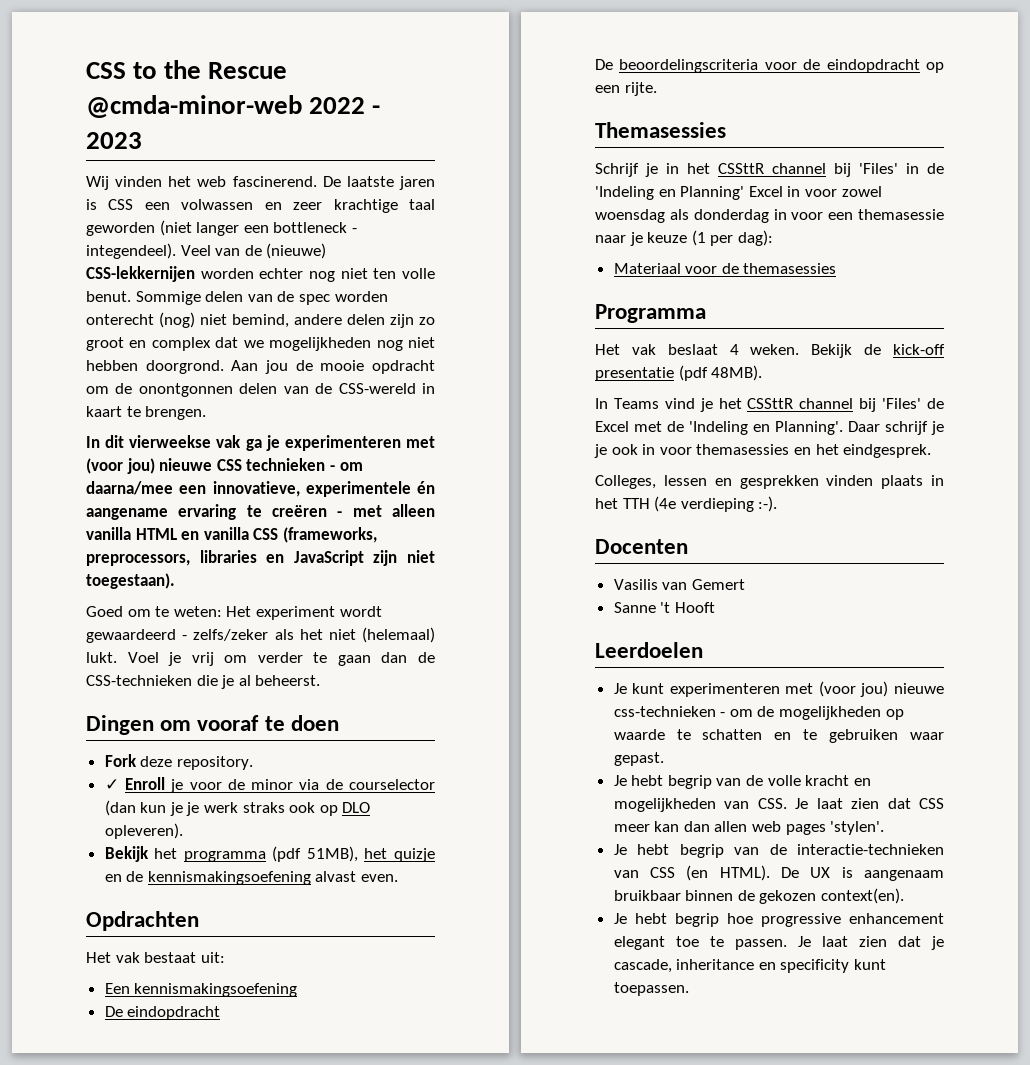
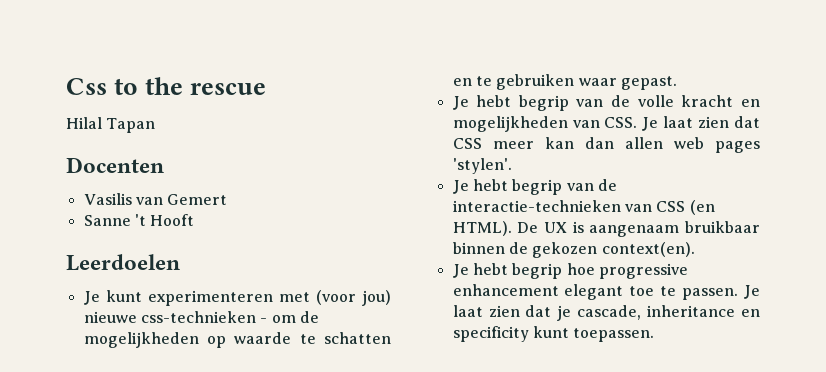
- CSS to the Rescue @cmda-minor-web 2022 - 2023
- Wij vinden het web fascinerend. De laatste jaren is CSS een volwassen en zeer krachtige taal geworden (niet langer een bottleneck - integendeel). Veel van de (nieuwe) CSS-lekkernijen worden echter nog niet ten volle benut. Sommige delen van de spec worden onterecht (nog) niet bemind, andere delen zijn zo groot en complex dat we mogelijkheden nog niet hebben doorgrond. Aan jou de mooie opdracht om de onontgonnen delen van de CSS-wereld in kaart te brengen.
- In dit vierweekse vak ga je experimenteren met (voor jou) nieuwe CSS technieken - om daarna/mee een innovatieve, experimentele én aangename ervaring te creëren - met alleen vanilla HTML en vanilla CSS (frameworks, preprocessors, libraries en JavaScript zijn niet toegestaan).
- Goed om te weten: Het experiment wordt gewaardeerd - zelfs/zeker als het niet (helemaal) lukt. Voel je vrij om verder te gaan dan de CSS-technieken die je al beheerst.
- Dingen om vooraf te doen
- Fork deze repository.
- ✓ Enroll je voor de minor via de courselector (dan kun je je werk straks ook op DLO opleveren).
- Bekijk het programma (pdf 51MB), het quizje en de kennismakingsoefening alvast even.
- Opdrachten
- Het vak bestaat uit:
- Een kennismakingsoefening
- De eindopdracht
- De beoordelingscriteria voor de eindopdracht op een rijte.
- Themasessies
- Schrijf je in het CSSttR channel bij 'Files' in de 'Indeling en Planning' Excel in voor zowel woensdag als donderdag in voor een themasessie naar je keuze (1 per dag):
- Materiaal voor de themasessies
- Programma
- Het vak beslaat 4 weken. Bekijk de kick-off presentatie (pdf 48MB).
- In Teams vind je het CSSttR channel bij 'Files' de Excel met de 'Indeling en Planning'. Daar schrijf je je ook in voor themasessies en het eindgesprek.
- Colleges, lessen en gesprekken vinden plaats in het TTH (4e verdieping :-).
+ Css to the rescue
+ Hilal Tapan

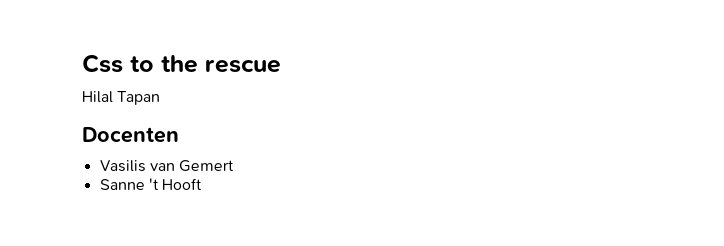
- Leerdoelen
- Je kunt experimenteren met (voor jou) nieuwe css-technieken - om de mogelijkheden op waarde te schatten en te gebruiken waar gepast.
- Je hebt begrip van de volle kracht en mogelijkheden van CSS. Je laat zien dat CSS meer kan dan allen web pages 'stylen'.
- Je hebt begrip van de interactie-technieken van CSS (en HTML). De UX is aangenaam bruikbaar binnen de gekozen context(en).
- Je hebt begrip hoe progressive enhancement elegant toe te passen. Je laat zien dat je cascade, inheritance en specificity kunt toepassen.

